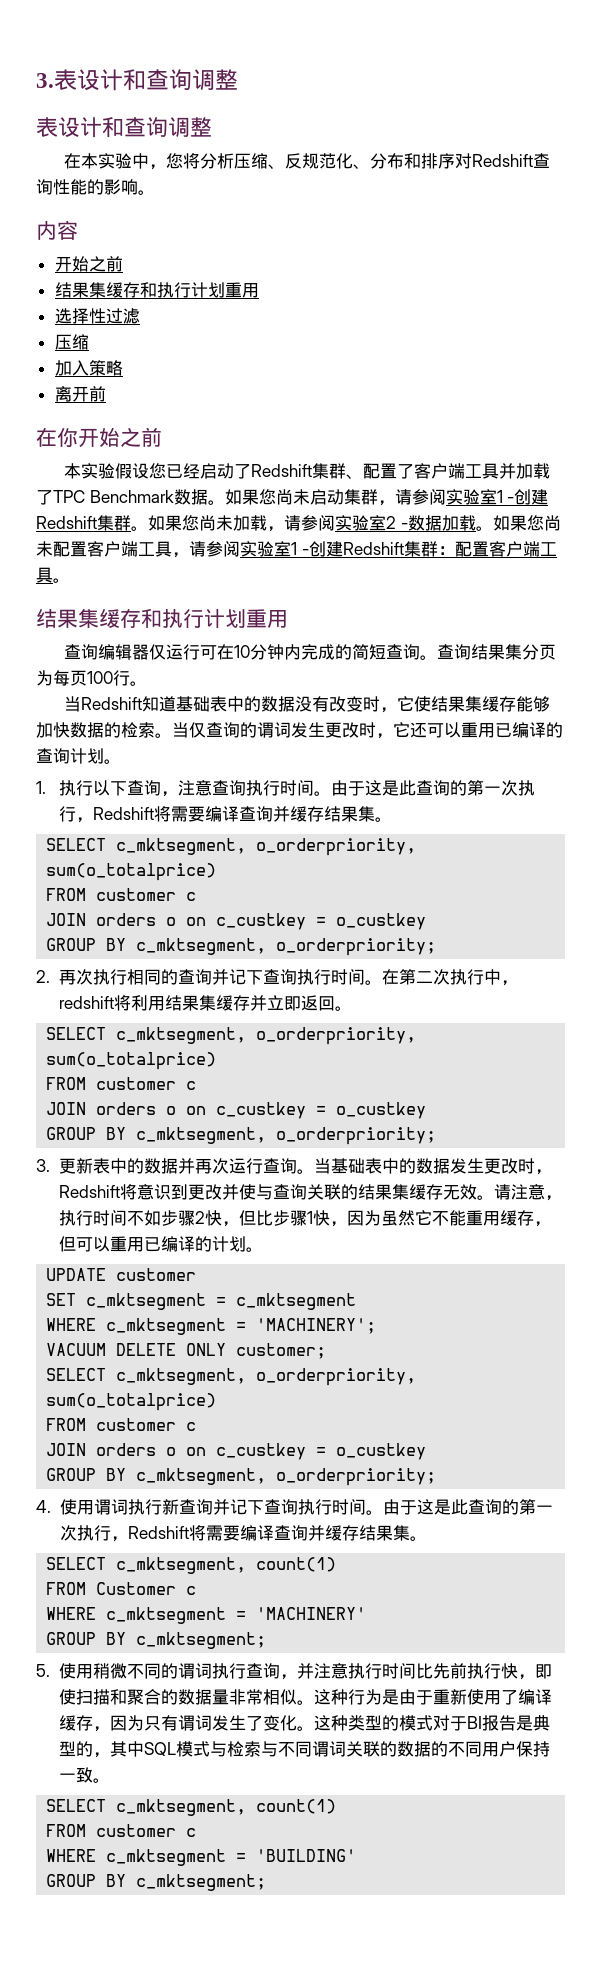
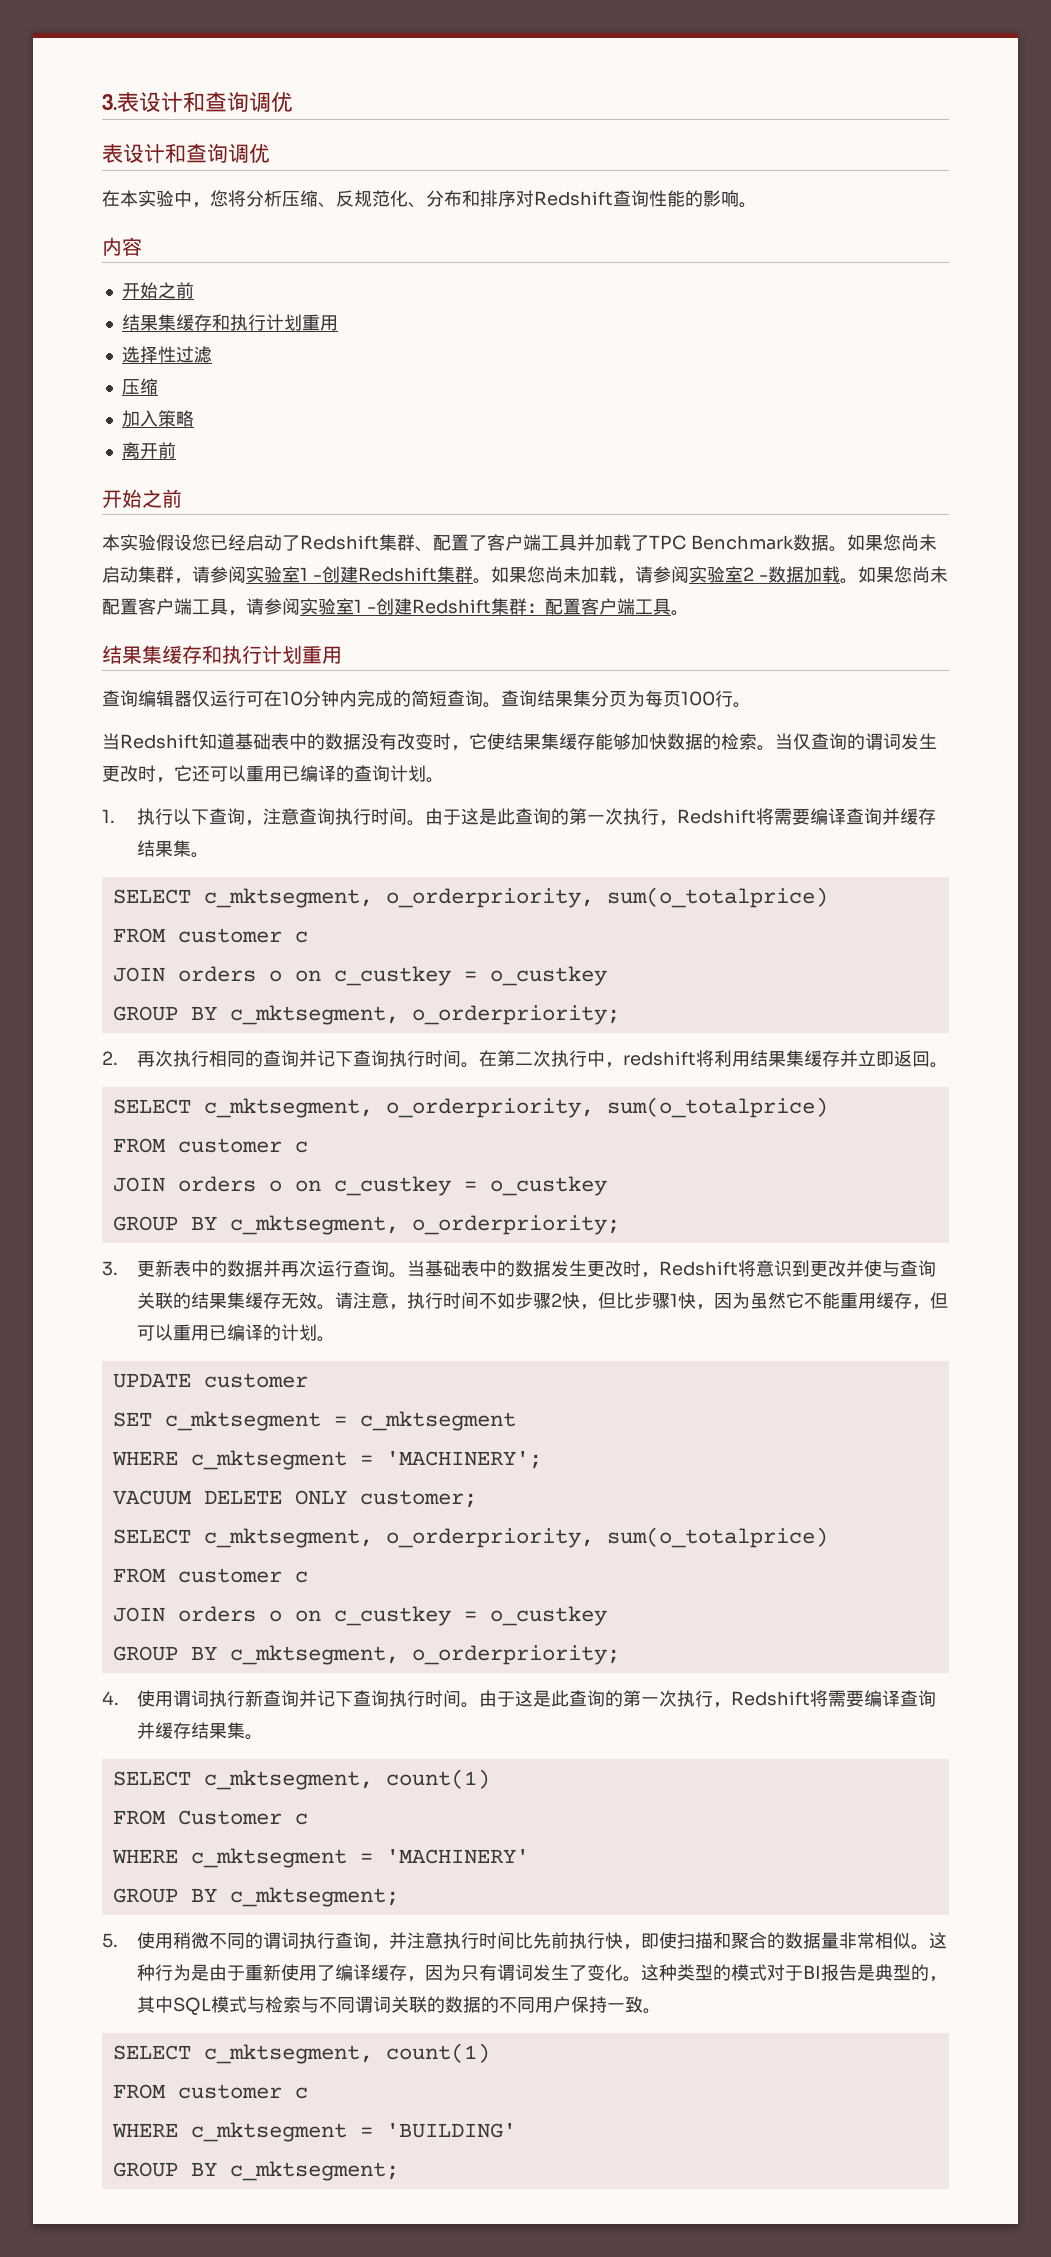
- 3.表设计和查询调整
- 表设计和查询调整
+ 3.表设计和查询调优
+ 表设计和查询调优
  离开前
- 在你开始之前
+ 开始之前

